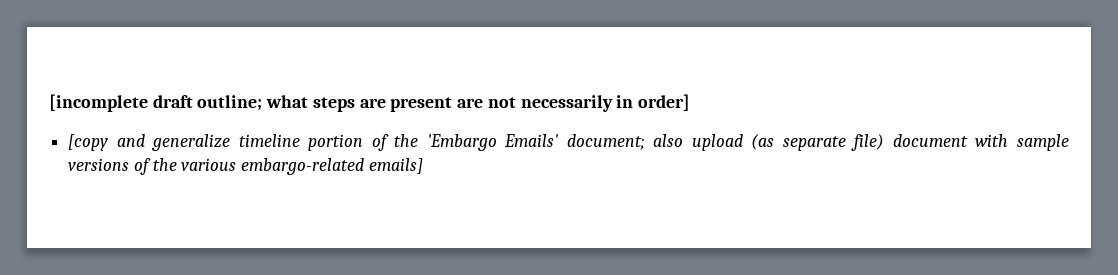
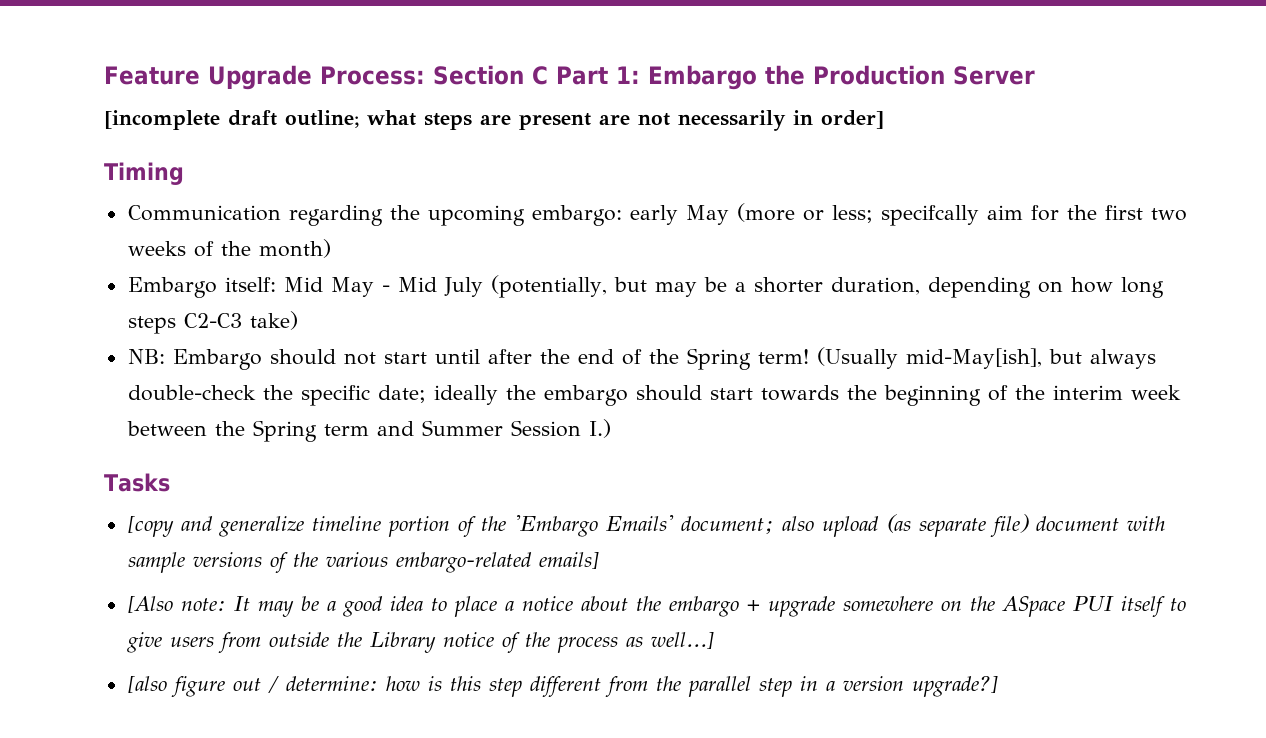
+ Feature Upgrade Process: Section C Part 1: Embargo the Production Server
+ Timing
+ Communication regarding the upcoming embargo: early May (more or less; specifcally aim for the first two weeks of the month)
+ Embargo itself: Mid May - Mid July (potentially, but may be a shorter duration, depending on how long steps C2-C3 take)
+ NB: Embargo should not start until after the end of the Spring term! (Usually mid-May[ish], but always double-check the specific date; ideally the embargo should start towards the beginning of the interim week between the Spring term and Summer Session I.)
+ Tasks
+ [Also note: It may be a good idea to place a notice about the embargo + upgrade somewhere on the ASpace PUI itself to give users from outside the Library notice of the process as well...]
+ [also figure out / determine: how is this step different from the parallel step in a version upgrade?]

